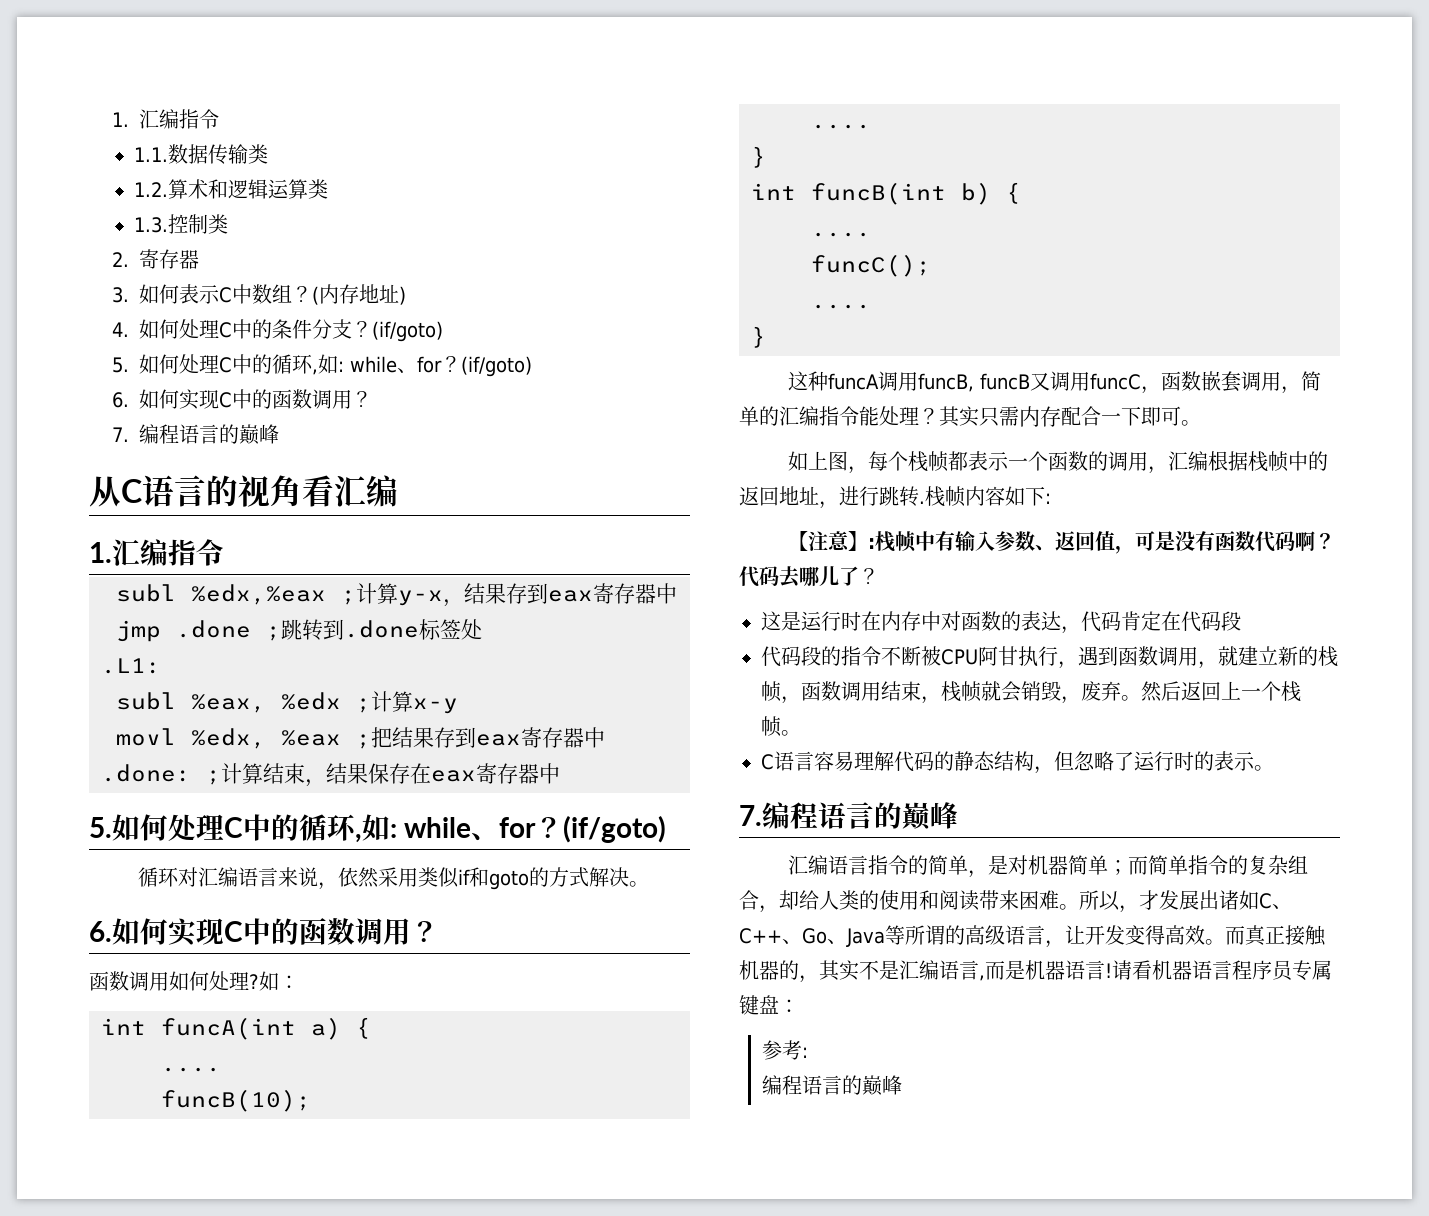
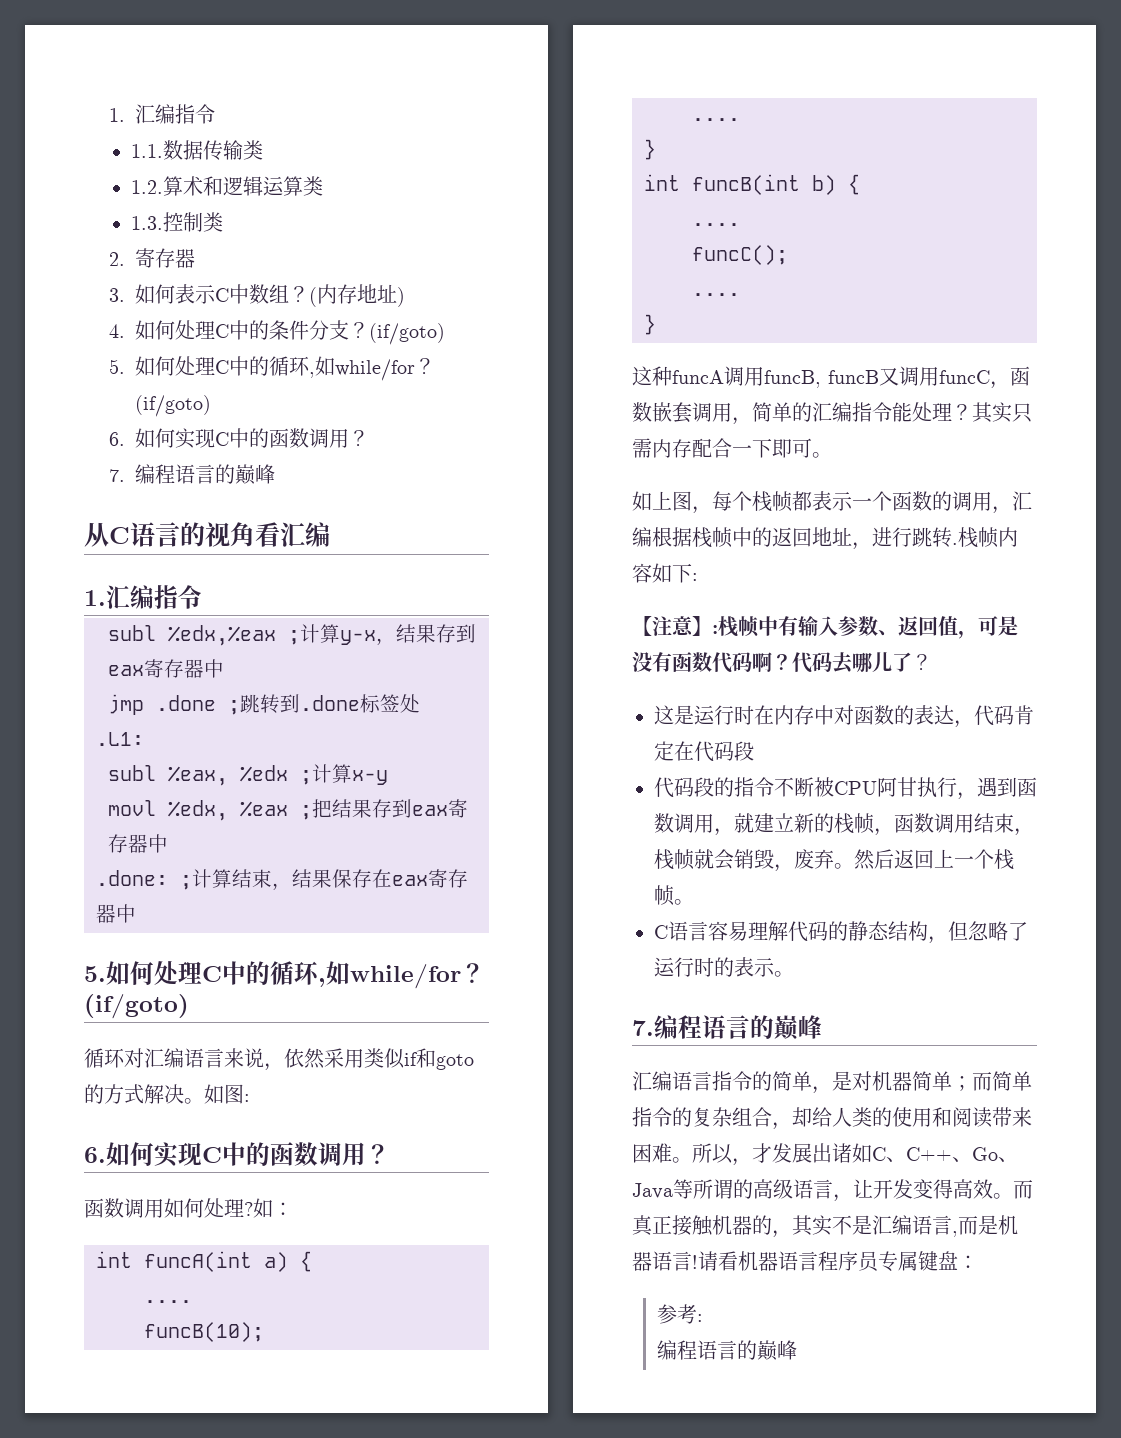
  4.如何处理C中的条件分支？(if/goto)
- 5.如何处理C中的循环,如: while、for？
+ 5.如何处理C中的循环,如while/for？
  .done: ;计算结束，结果保存在eax寄存器中
- 5.如何处理C中的循环,如: while、for？
+ 5.如何处理C中的循环,如while/for？
+ 如图:

